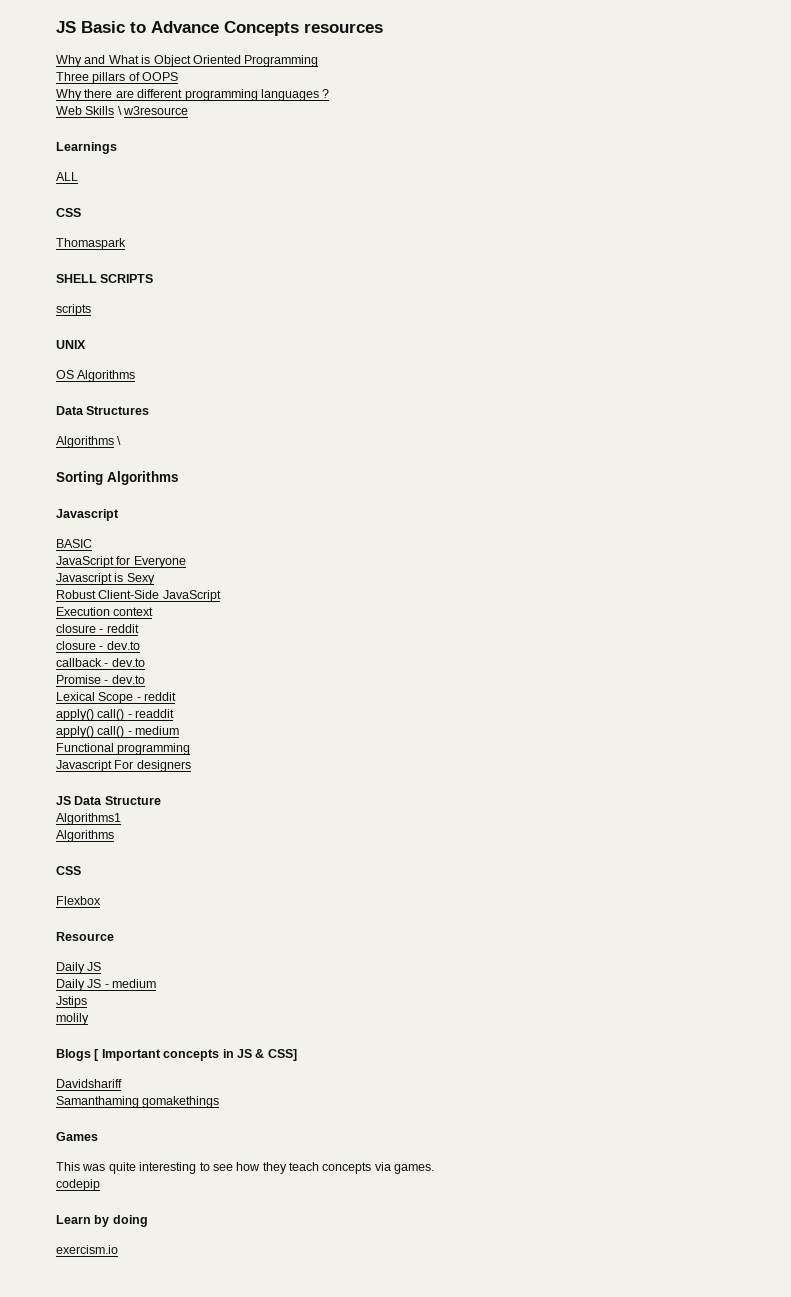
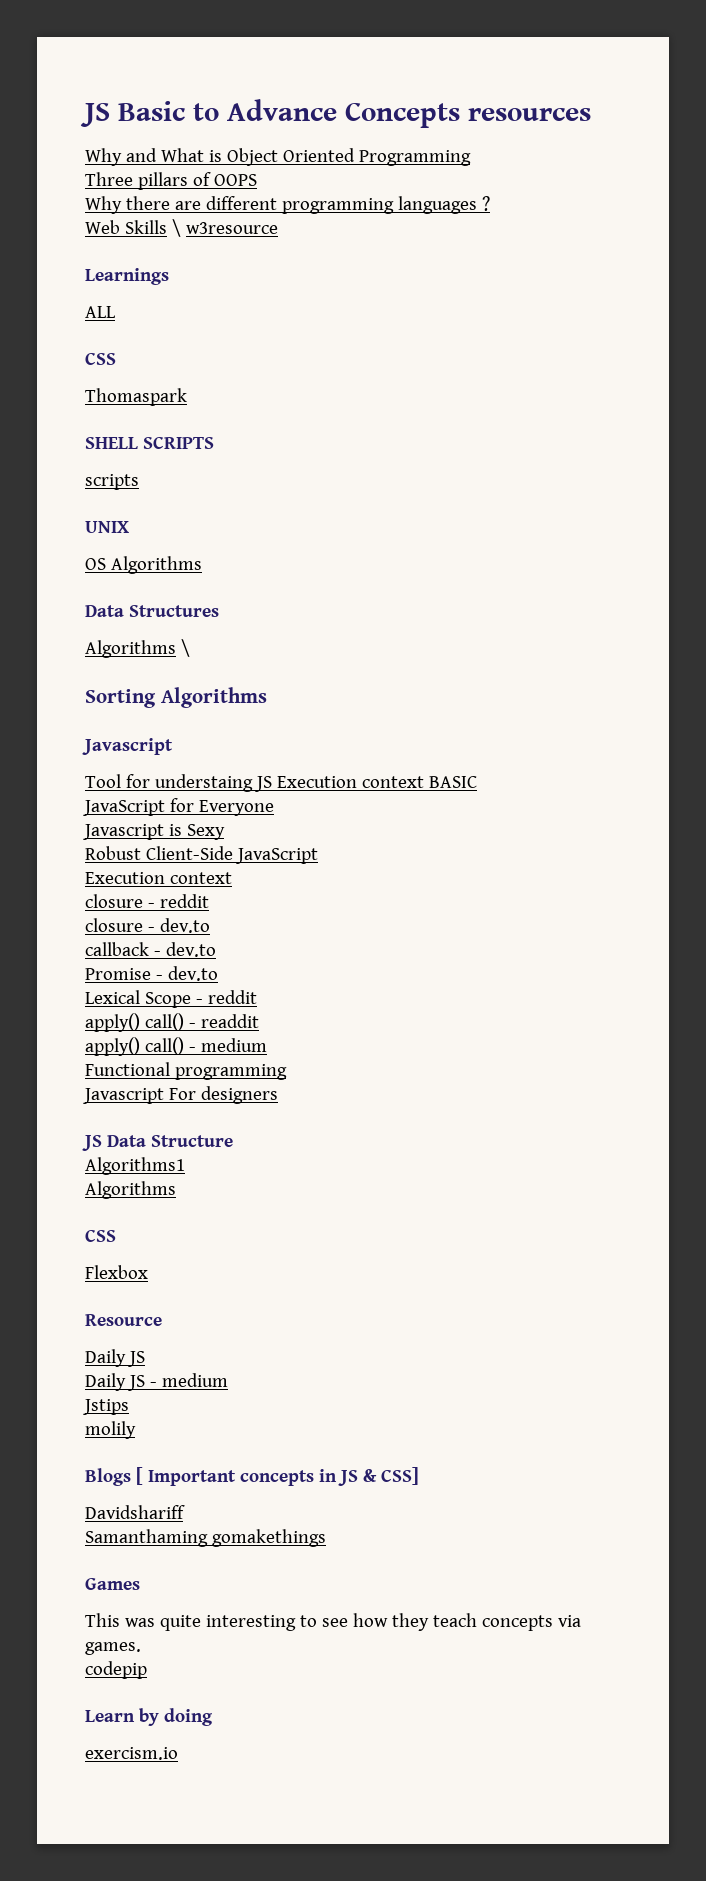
- BASIC
+ Tool for understaing JS Execution context BASIC

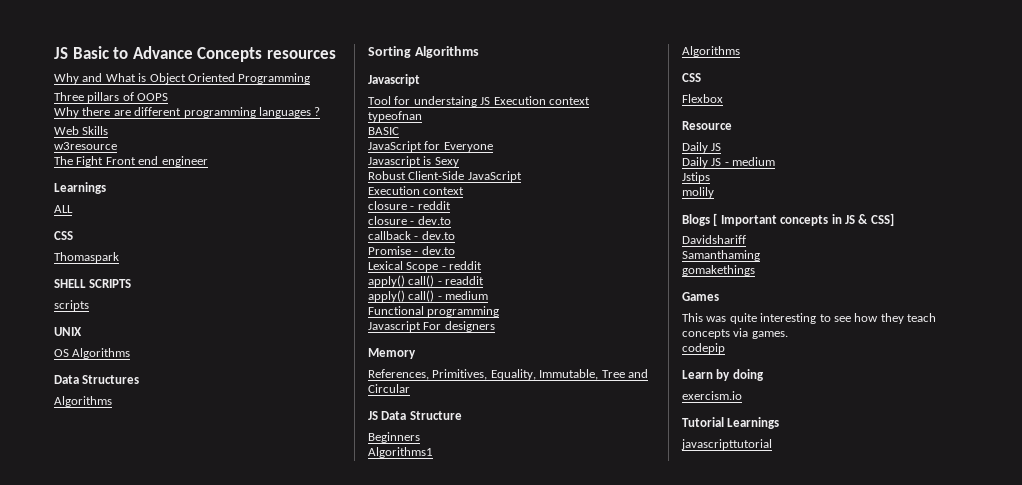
- Web Skills \ w3resource
+ Web Skills
+ w3resource
+ The Fight Front end engineer
  Data Structures
- Algorithms \
+ Algorithms
- Tool for understaing JS Execution context BASIC
+ Tool for understaing JS Execution context
+ typeofnan
+ BASIC
+ Memory
+ References, Primitives, Equality, Immutable, Tree and Circular
+ Beginners
- Samanthaming gomakethings
+ Samanthaming
+ gomakethings
+ Tutorial Learnings
+ javascripttutorial

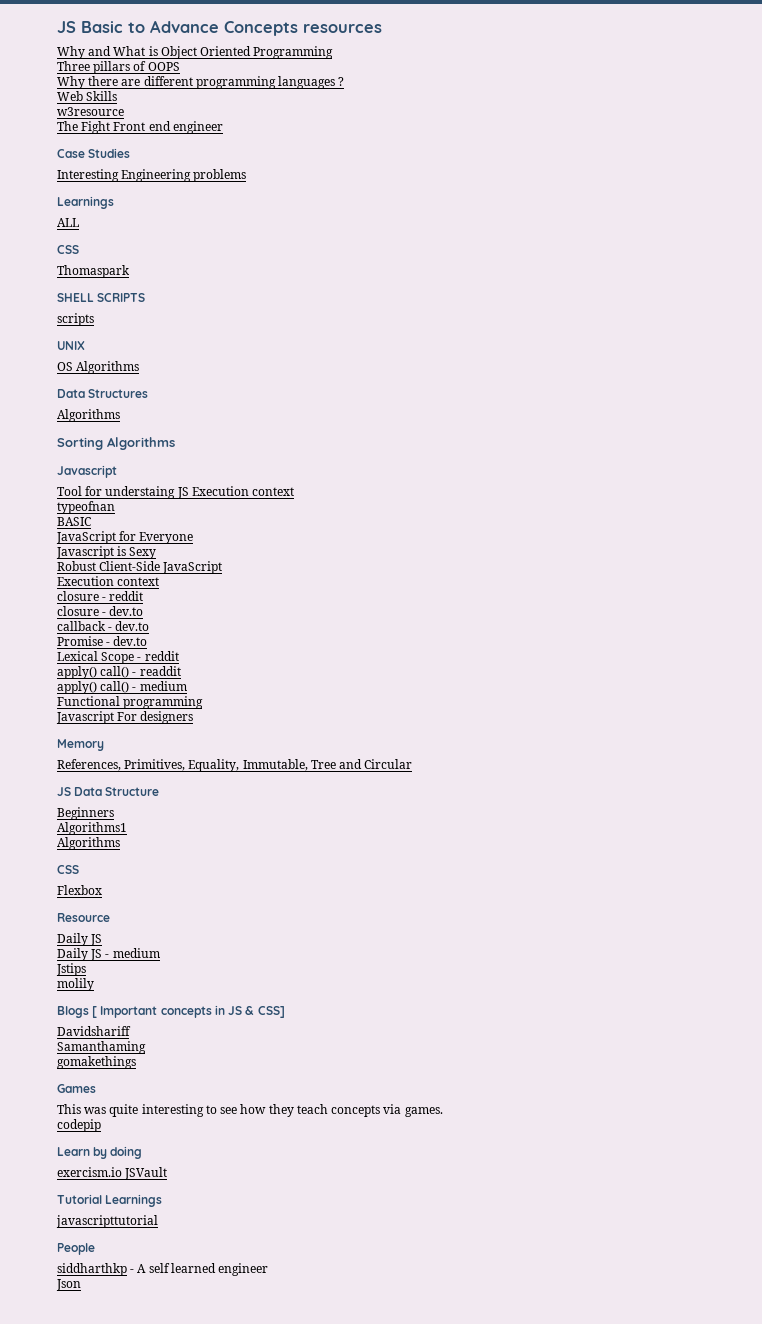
+ Case Studies
+ Interesting Engineering problems
- exercism.io
+ exercism.io JSVault
+ People
+ siddharthkp - A self learned engineer
+ Json

